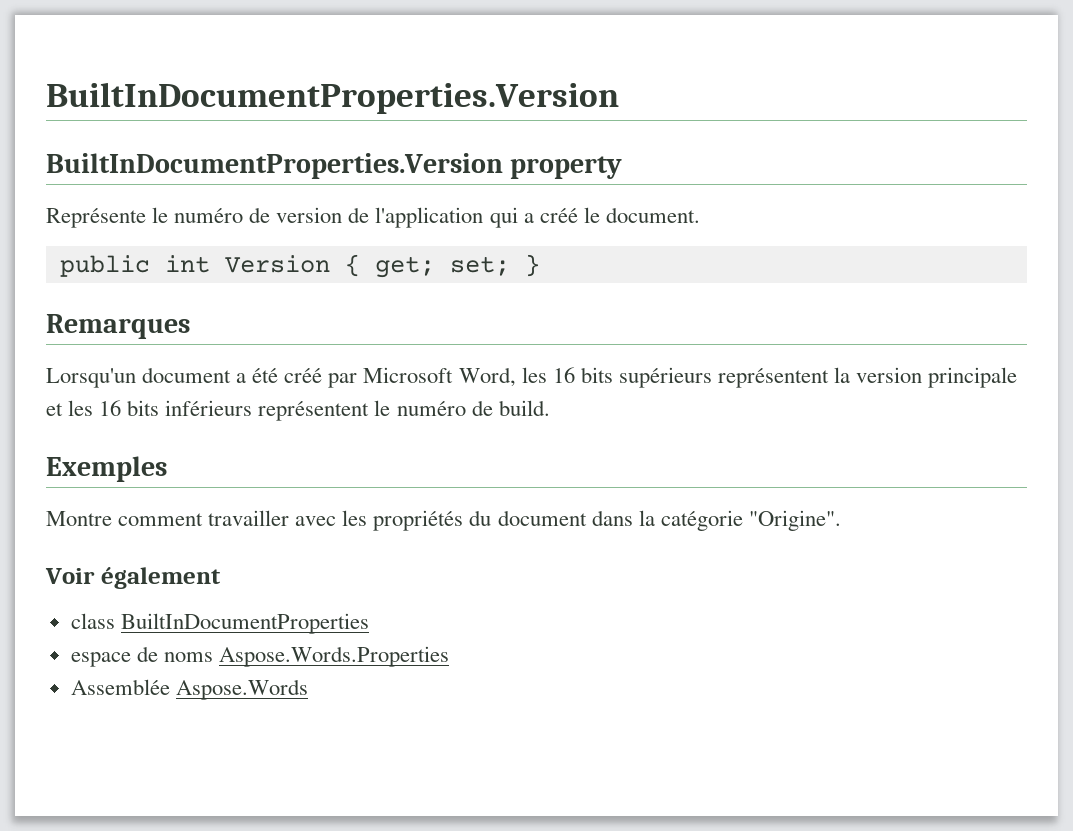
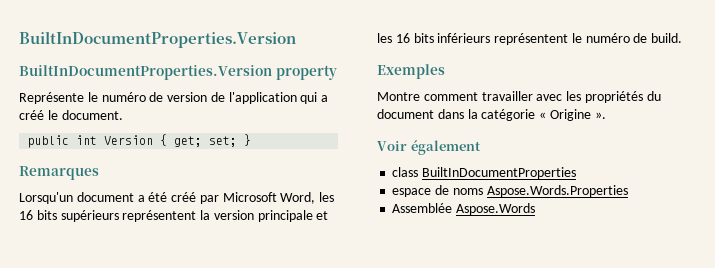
- Montre comment travailler avec les propriétés du document dans la catégorie "Origine".
+ Montre comment travailler avec les propriétés du document dans la catégorie « Origine ».

